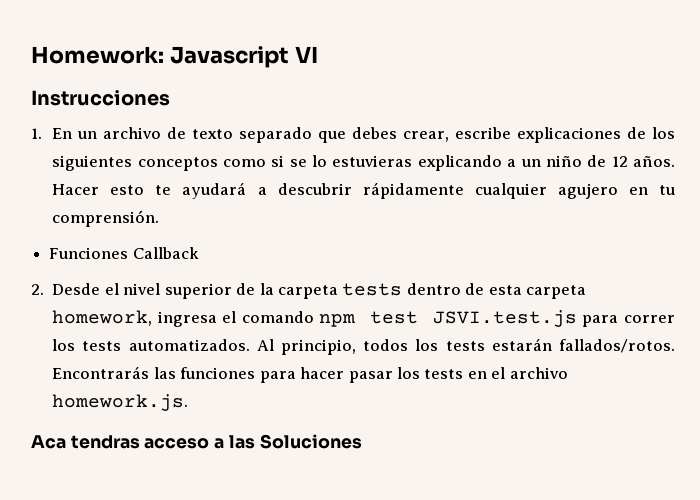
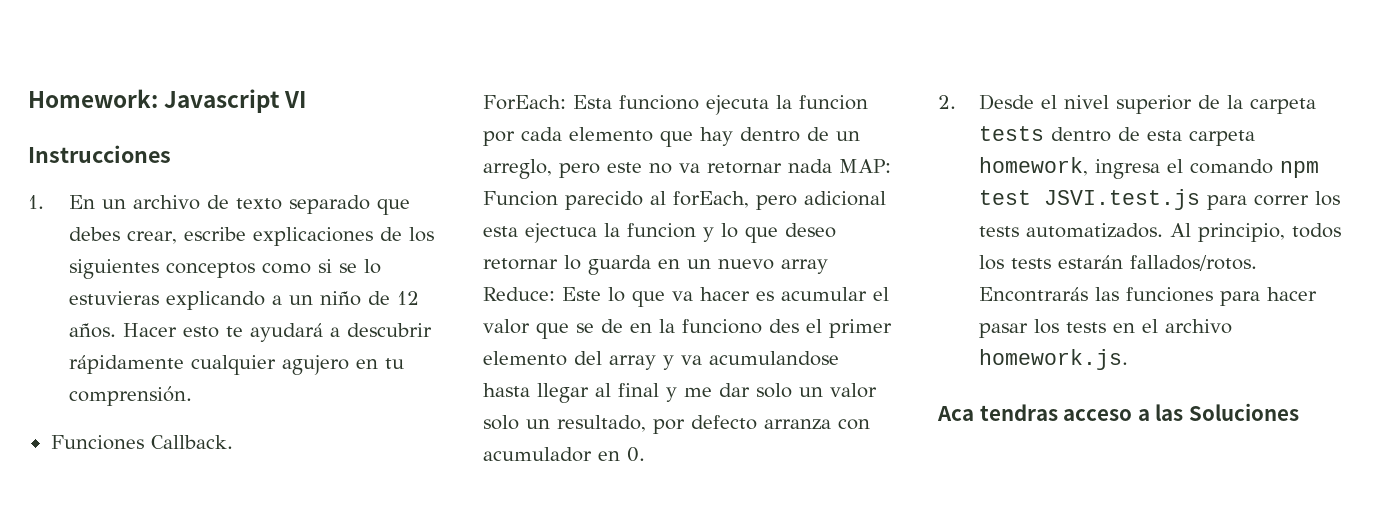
- Funciones Callback
+ Funciones Callback.
+ ForEach: Esta funciono ejecuta la funcion por cada elemento que hay dentro de un arreglo, pero este no va retornar nada MAP: Funcion parecido al forEach, pero adicional esta ejectuca la funcion y lo que deseo retornar lo guarda en un nuevo array Reduce: Este lo que va hacer es acumular el valor que se de en la funciono des el primer elemento del array y va acumulandose hasta llegar al final y me dar solo un valor solo un resultado, por defecto arranza con acumulador en 0.

